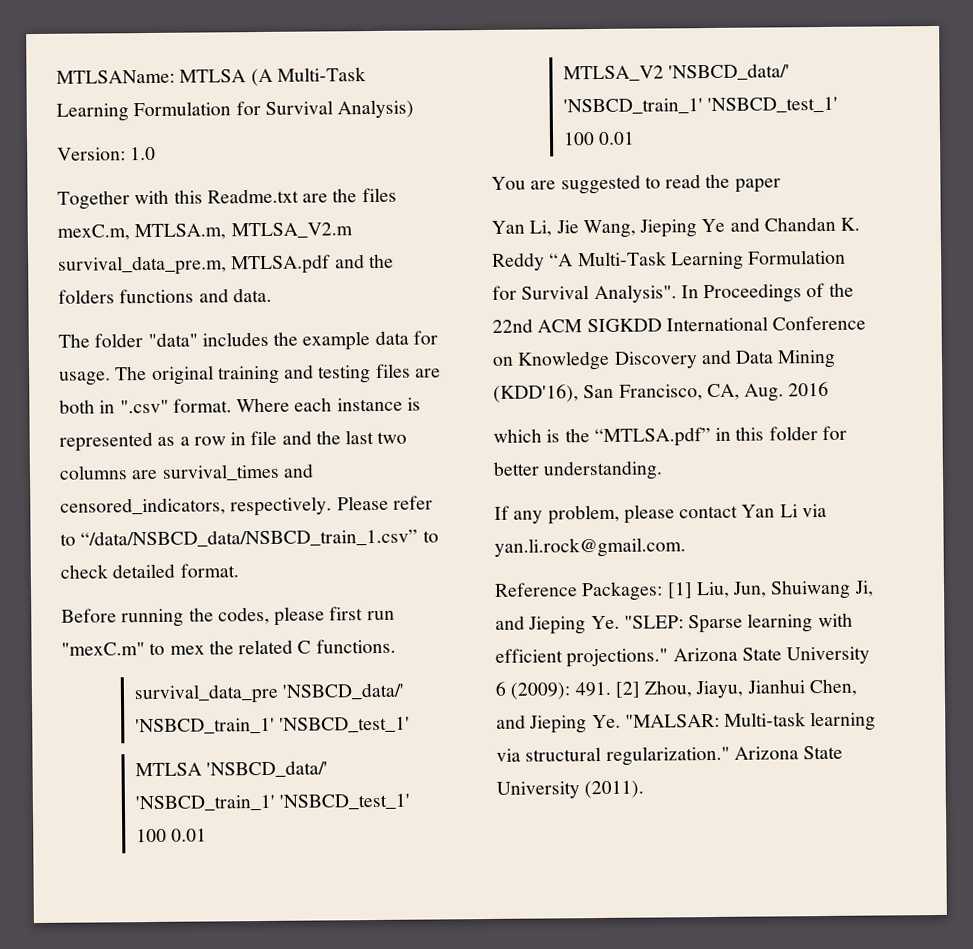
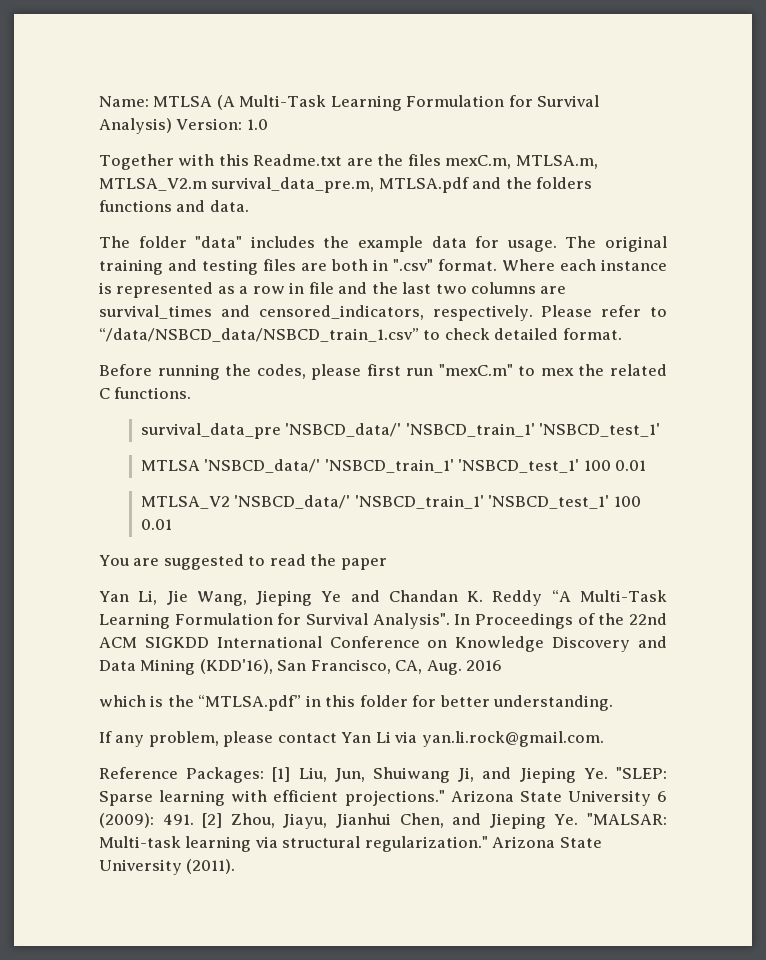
- MTLSAName: MTLSA (A Multi-Task Learning Formulation for Survival Analysis)
- Version: 1.0
+ Name: MTLSA (A Multi-Task Learning Formulation for Survival Analysis) Version: 1.0

